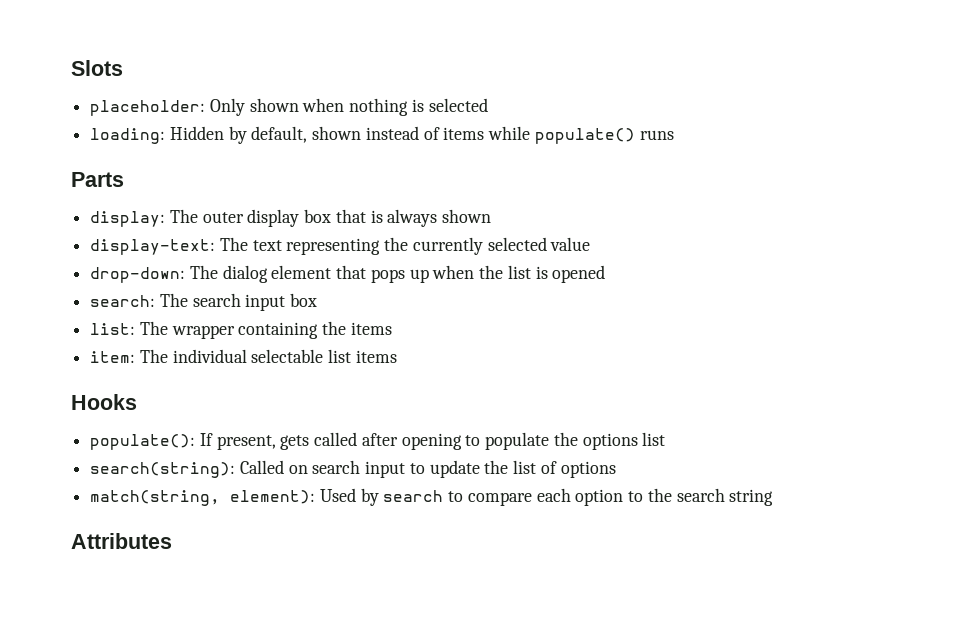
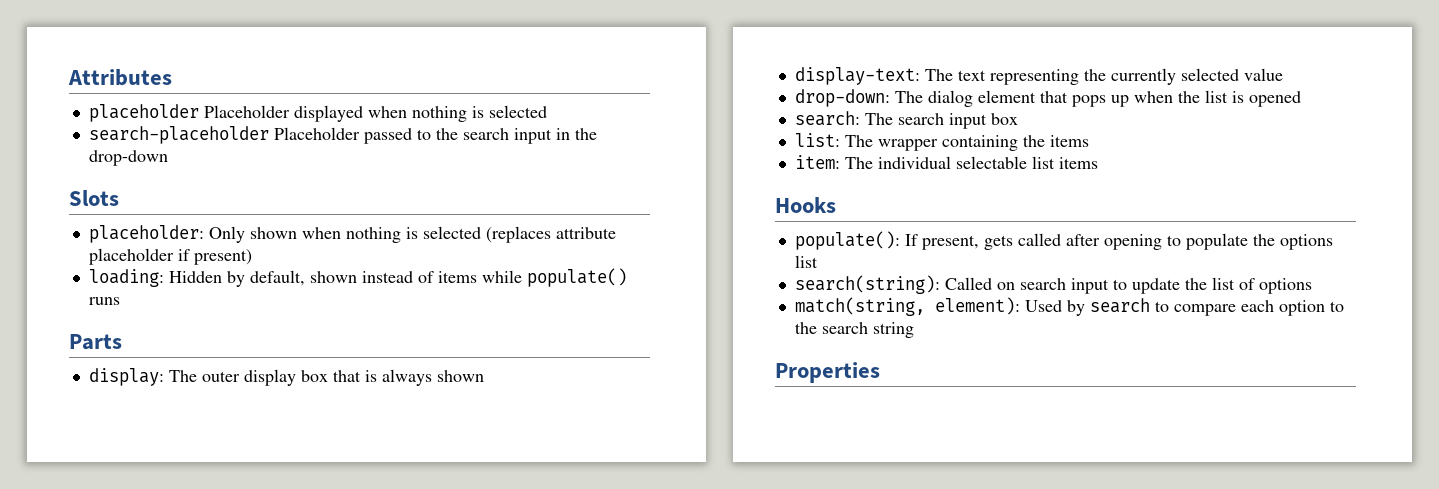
+ Attributes
+ placeholder Placeholder displayed when nothing is selected
+ search-placeholder Placeholder passed to the search input in the drop-down
- placeholder: Only shown when nothing is selected
+ placeholder: Only shown when nothing is selected (replaces attribute placeholder if present)
- Attributes
+ Properties

